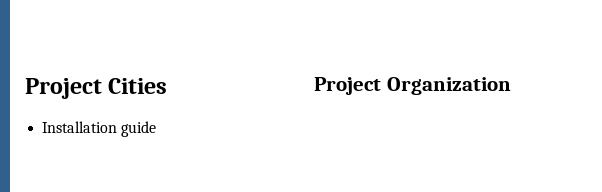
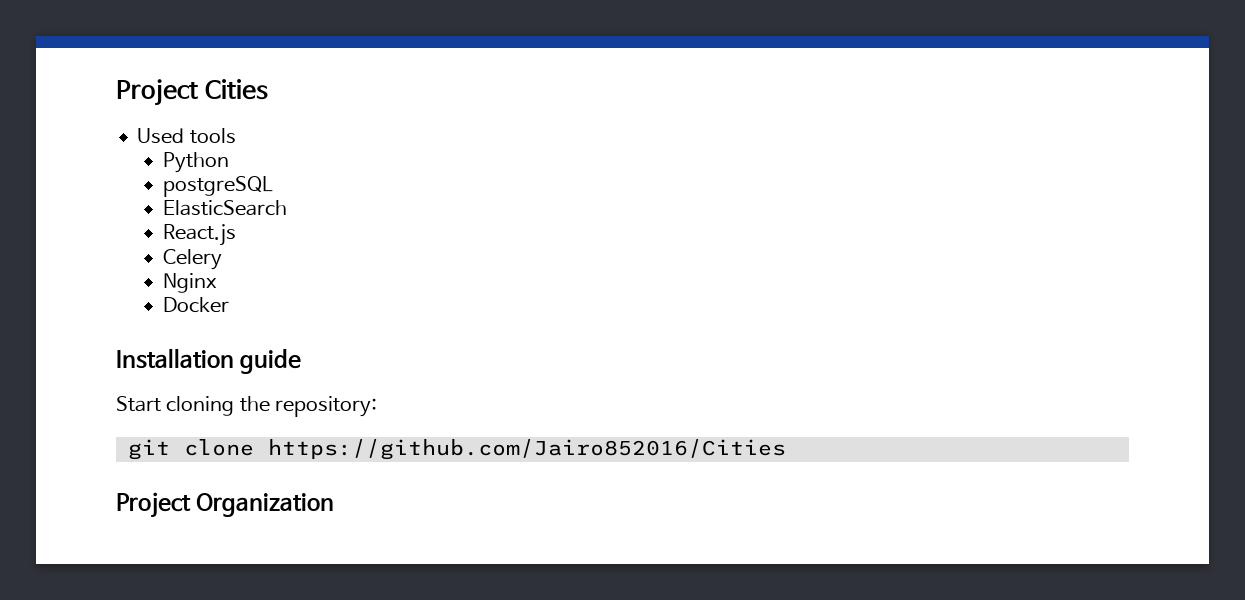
+ Used tools
+ Python
+ postgreSQL
+ ElasticSearch
+ React.js
+ Celery
+ Nginx
+ Docker
  Installation guide
+ Start cloning the repository:
+ git clone https://github.com/Jairo852016/Cities

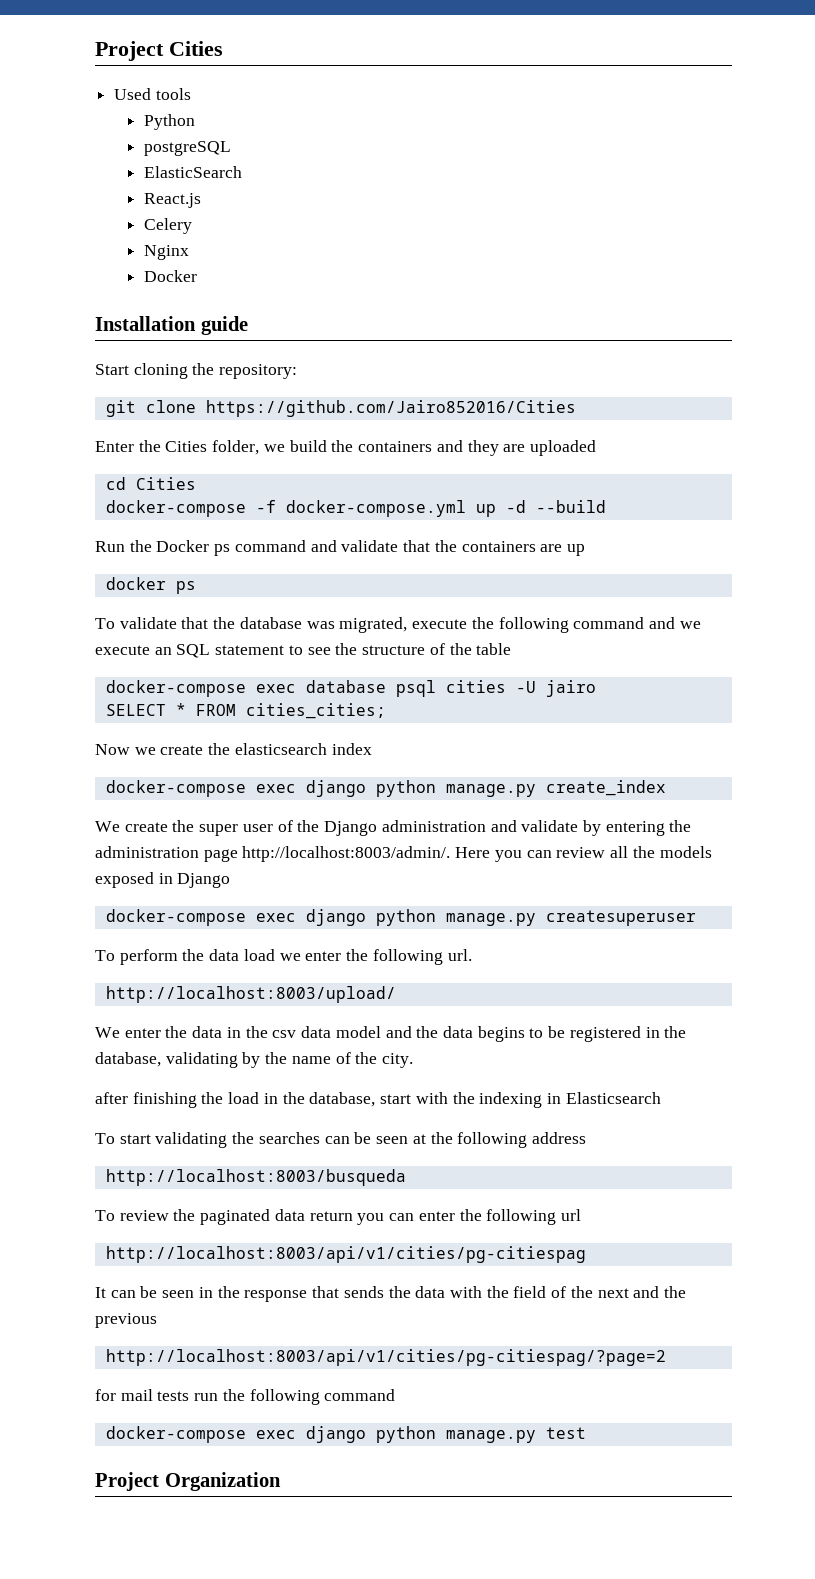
+ Enter the Cities folder, we build the containers and they are uploaded
+ cd Cities
+ docker-compose -f docker-compose.yml up -d --build
+ Run the Docker ps command and validate that the containers are up
+ docker ps
+ To validate that the database was migrated, execute the following command and we execute an SQL statement to see the structure of the table
+ docker-compose exec database psql cities -U jairo
+ SELECT * FROM cities_cities;
+ Now we create the elasticsearch index
+ docker-compose exec django python manage.py create_index
+ We create the super user of the Django administration and validate by entering the administration page http://localhost:8003/admin/. Here you can review all the models exposed in Django
+ docker-compose exec django python manage.py createsuperuser
+ To perform the data load we enter the following url.
+ http://localhost:8003/upload/
+ We enter the data in the csv data model and the data begins to be registered in the database, validating by the name of the city.
+ after finishing the load in the database, start with the indexing in Elasticsearch
+ To start validating the searches can be seen at the following address
+ http://localhost:8003/busqueda
+ To review the paginated data return you can enter the following url
+ http://localhost:8003/api/v1/cities/pg-citiespag
+ It can be seen in the response that sends the data with the field of the next and the previous
+ http://localhost:8003/api/v1/cities/pg-citiespag/?page=2
+ for mail tests run the following command
+ docker-compose exec django python manage.py test

